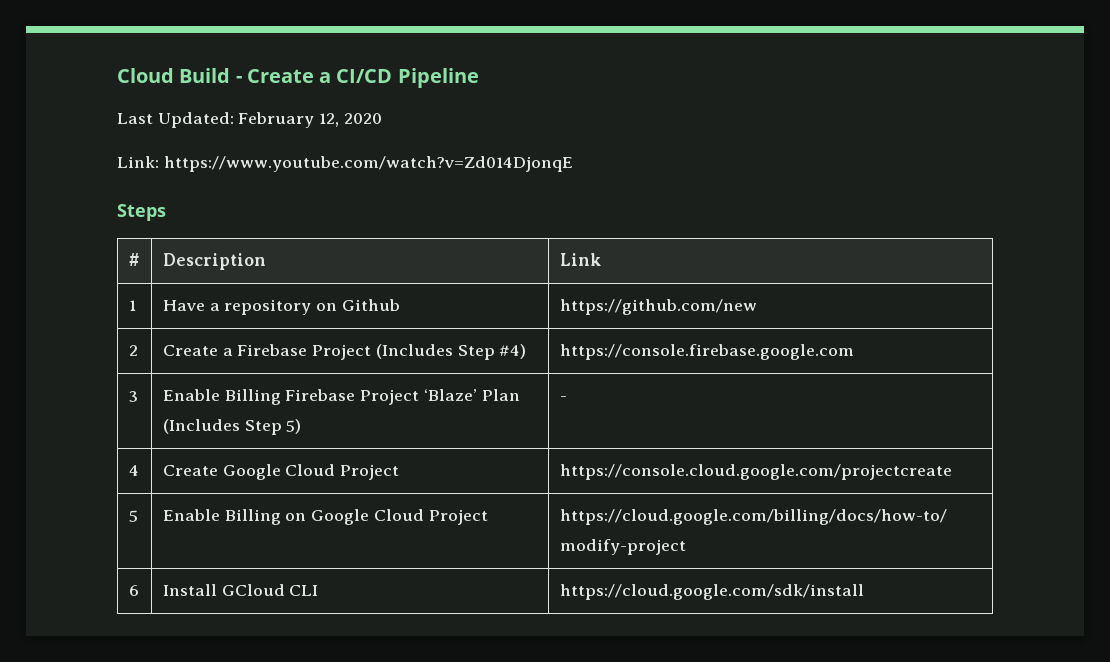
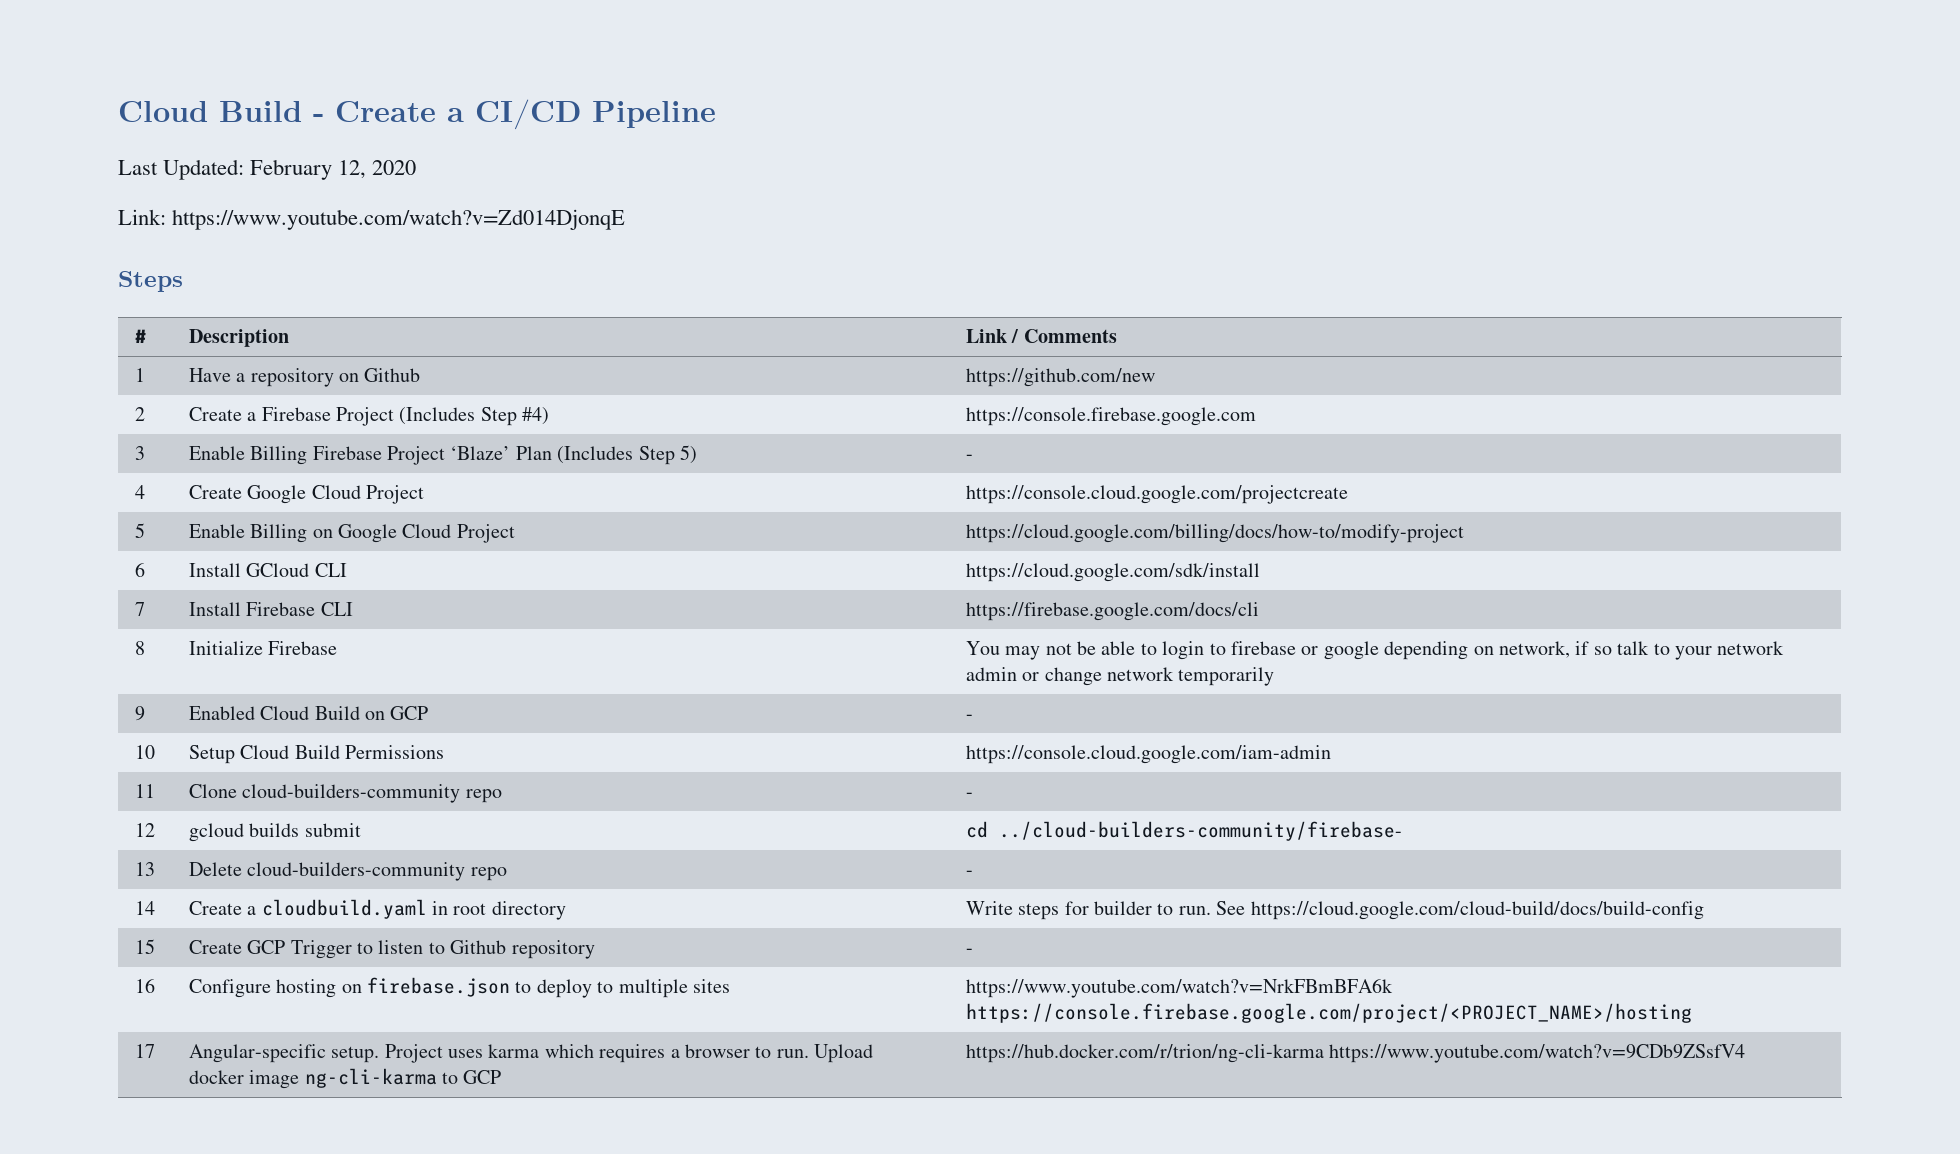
- # | Description | Link
+ # | Description | Link / Comments
+ 7 | Install Firebase CLI | https://firebase.google.com/docs/cli
+ 8 | Initialize Firebase | You may not be able to login to firebase or google depending on network, if so talk to your network admin or change network temporarily
+ 9 | Enabled Cloud Build on GCP | -
+ 10 | Setup Cloud Build Permissions | https://console.cloud.google.com/iam-admin
+ 11 | Clone cloud-builders-community repo | -
+ 12 | gcloud builds submit | cd ../cloud-builders-community/firebase-
+ 13 | Delete cloud-builders-community repo | -
+ 14 | Create a cloudbuild.yaml in root directory | Write steps for builder to run. See https://cloud.google.com/cloud-build/docs/build-config
+ 15 | Create GCP Trigger to listen to Github repository | -
+ 16 | Configure hosting on firebase.json to deploy to multiple sites | https://www.youtube.com/watch?v=NrkFBmBFA6k https://console.firebase.google.com/project/<PROJECT_NAME>/hosting
+ 17 | Angular-specific setup. Project uses karma which requires a browser to run. Upload docker image ng-cli-karma to GCP | https://hub.docker.com/r/trion/ng-cli-karma https://www.youtube.com/watch?v=9CDb9ZSsfV4

